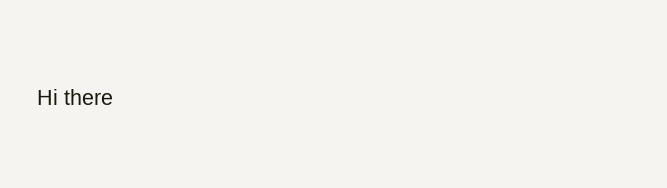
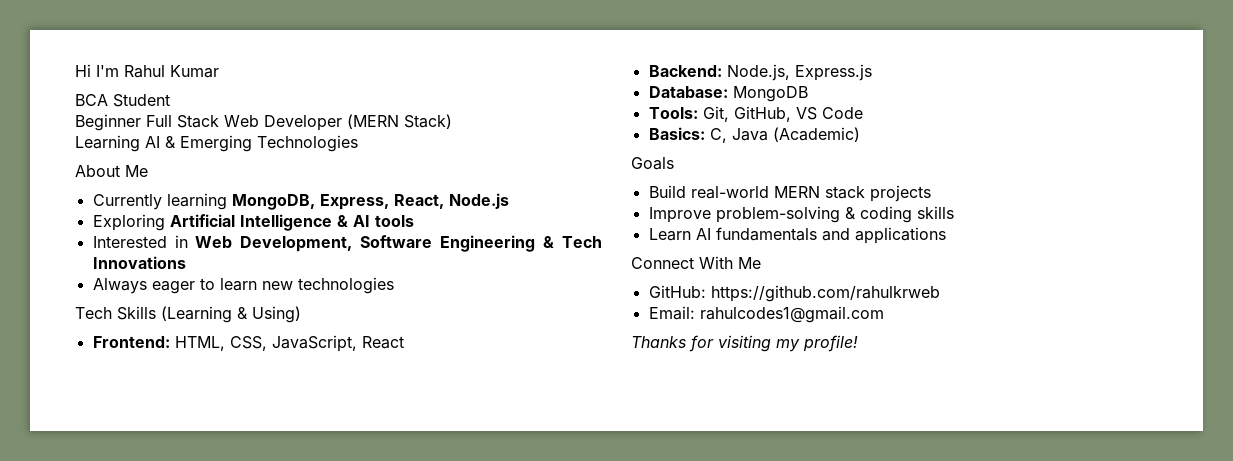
- Hi there
+ Hi I'm Rahul Kumar
+ BCA Student
+ Beginner Full Stack Web Developer (MERN Stack)
+ Learning AI & Emerging Technologies
+ About Me
+ Currently learning MongoDB, Express, React, Node.js
+ Exploring Artificial Intelligence & AI tools
+ Interested in Web Development, Software Engineering & Tech Innovations
+ Always eager to learn new technologies
+ Tech Skills (Learning & Using)
+ Frontend: HTML, CSS, JavaScript, React
+ Backend: Node.js, Express.js
+ Database: MongoDB
+ Tools: Git, GitHub, VS Code
+ Basics: C, Java (Academic)
+ Goals
+ Build real-world MERN stack projects
+ Improve problem-solving & coding skills
+ Learn AI fundamentals and applications
+ Connect With Me
+ GitHub: https://github.com/rahulkrweb
+ Email: rahulcodes1@gmail.com
+ Thanks for visiting my profile!

